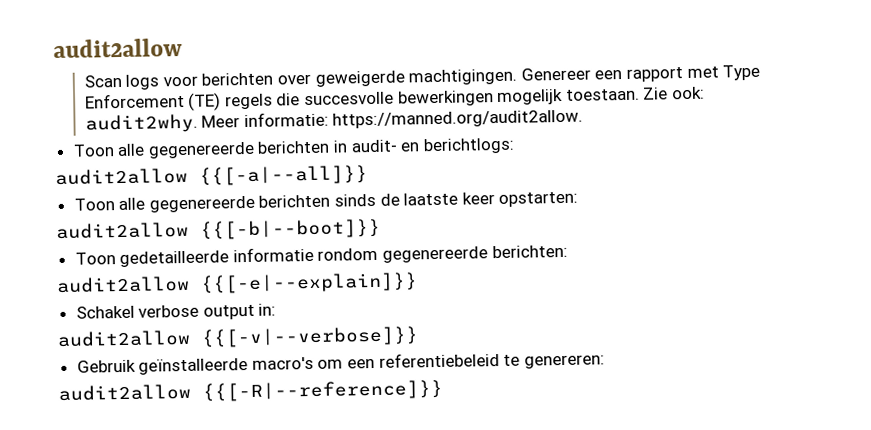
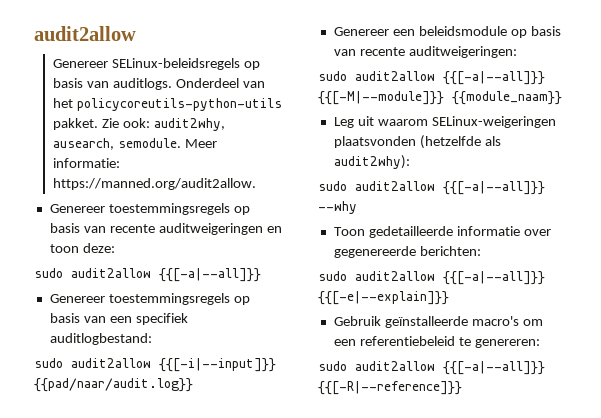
- Scan logs voor berichten over geweigerde machtigingen. Genereer een rapport met Type Enforcement (TE) regels die succesvolle bewerkingen mogelijk toestaan. Zie ook: audit2why. Meer informatie: https://manned.org/audit2allow.
- Toon alle gegenereerde berichten in audit- en berichtlogs:
- audit2allow {{[-a|--all]}}
- Toon alle gegenereerde berichten sinds de laatste keer opstarten:
- audit2allow {{[-b|--boot]}}
+ Genereer SELinux-beleidsregels op basis van auditlogs. Onderdeel van het policycoreutils-python-utils pakket. Zie ook: audit2why, ausearch, semodule. Meer informatie: https://manned.org/audit2allow.
+ Genereer toestemmingsregels op basis van recente auditweigeringen en toon deze:
+ sudo audit2allow {{[-a|--all]}}
+ Genereer toestemmingsregels op basis van een specifiek auditlogbestand:
+ sudo audit2allow {{[-i|--input]}} {{pad/naar/audit.log}}
+ Genereer een beleidsmodule op basis van recente auditweigeringen:
+ sudo audit2allow {{[-a|--all]}} {{[-M|--module]}} {{module_naam}}
+ Leg uit waarom SELinux-weigeringen plaatsvonden (hetzelfde als audit2why):
+ sudo audit2allow {{[-a|--all]}} --why
- Toon gedetailleerde informatie rondom gegenereerde berichten:
+ Toon gedetailleerde informatie over gegenereerde berichten:
- audit2allow {{[-e|--explain]}}
- Schakel verbose output in:
- audit2allow {{[-v|--verbose]}}
+ sudo audit2allow {{[-a|--all]}} {{[-e|--explain]}}
- audit2allow {{[-R|--reference]}}
+ sudo audit2allow {{[-a|--all]}} {{[-R|--reference]}}

